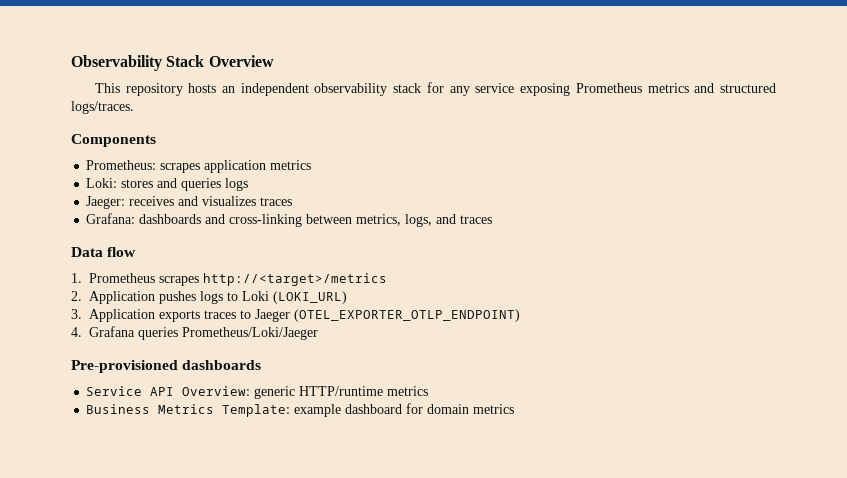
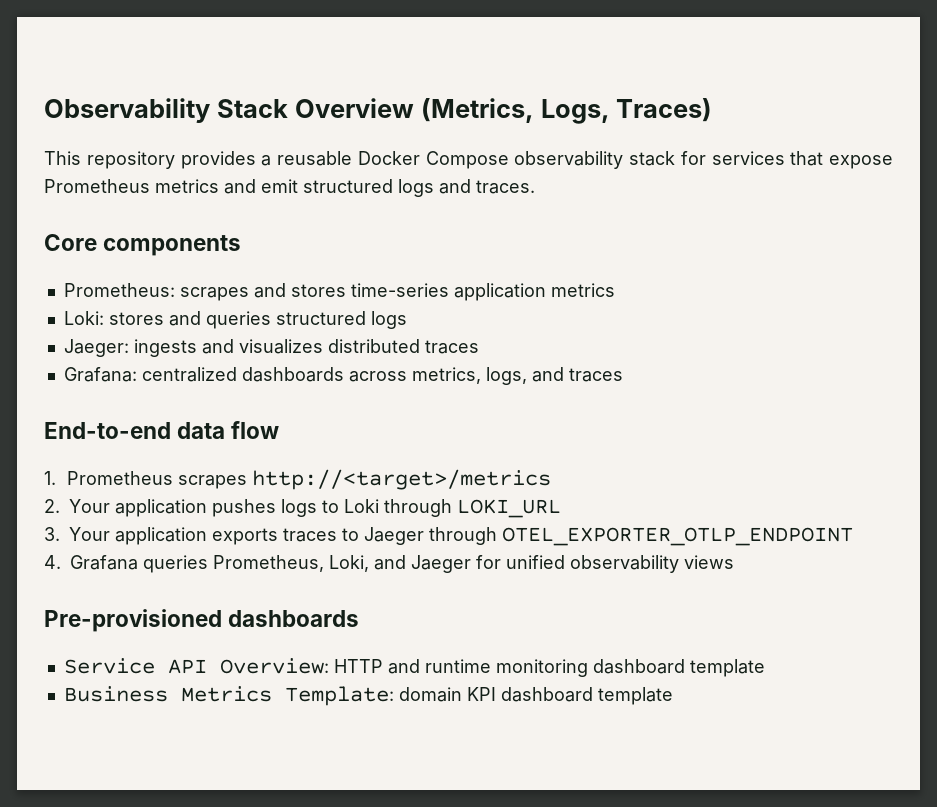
- Observability Stack Overview
+ Observability Stack Overview (Metrics, Logs, Traces)
- This repository hosts an independent observability stack for any service exposing Prometheus metrics and structured logs/traces.
- Components
+ This repository provides a reusable Docker Compose observability stack for services that expose Prometheus metrics and emit structured logs and traces.
+ Core components
- Prometheus: scrapes application metrics
+ Prometheus: scrapes and stores time-series application metrics
- Loki: stores and queries logs
+ Loki: stores and queries structured logs
- Jaeger: receives and visualizes traces
+ Jaeger: ingests and visualizes distributed traces
- Grafana: dashboards and cross-linking between metrics, logs, and traces
+ Grafana: centralized dashboards across metrics, logs, and traces
- Data flow
+ End-to-end data flow
- 2. Application pushes logs to Loki (LOKI_URL)
+ 2. Your application pushes logs to Loki through LOKI_URL
- 3. Application exports traces to Jaeger (OTEL_EXPORTER_OTLP_ENDPOINT)
+ 3. Your application exports traces to Jaeger through OTEL_EXPORTER_OTLP_ENDPOINT
- 4. Grafana queries Prometheus/Loki/Jaeger
+ 4. Grafana queries Prometheus, Loki, and Jaeger for unified observability views
- Service API Overview: generic HTTP/runtime metrics
- Business Metrics Template: example dashboard for domain metrics
+ Service API Overview: HTTP and runtime monitoring dashboard template
+ Business Metrics Template: domain KPI dashboard template

